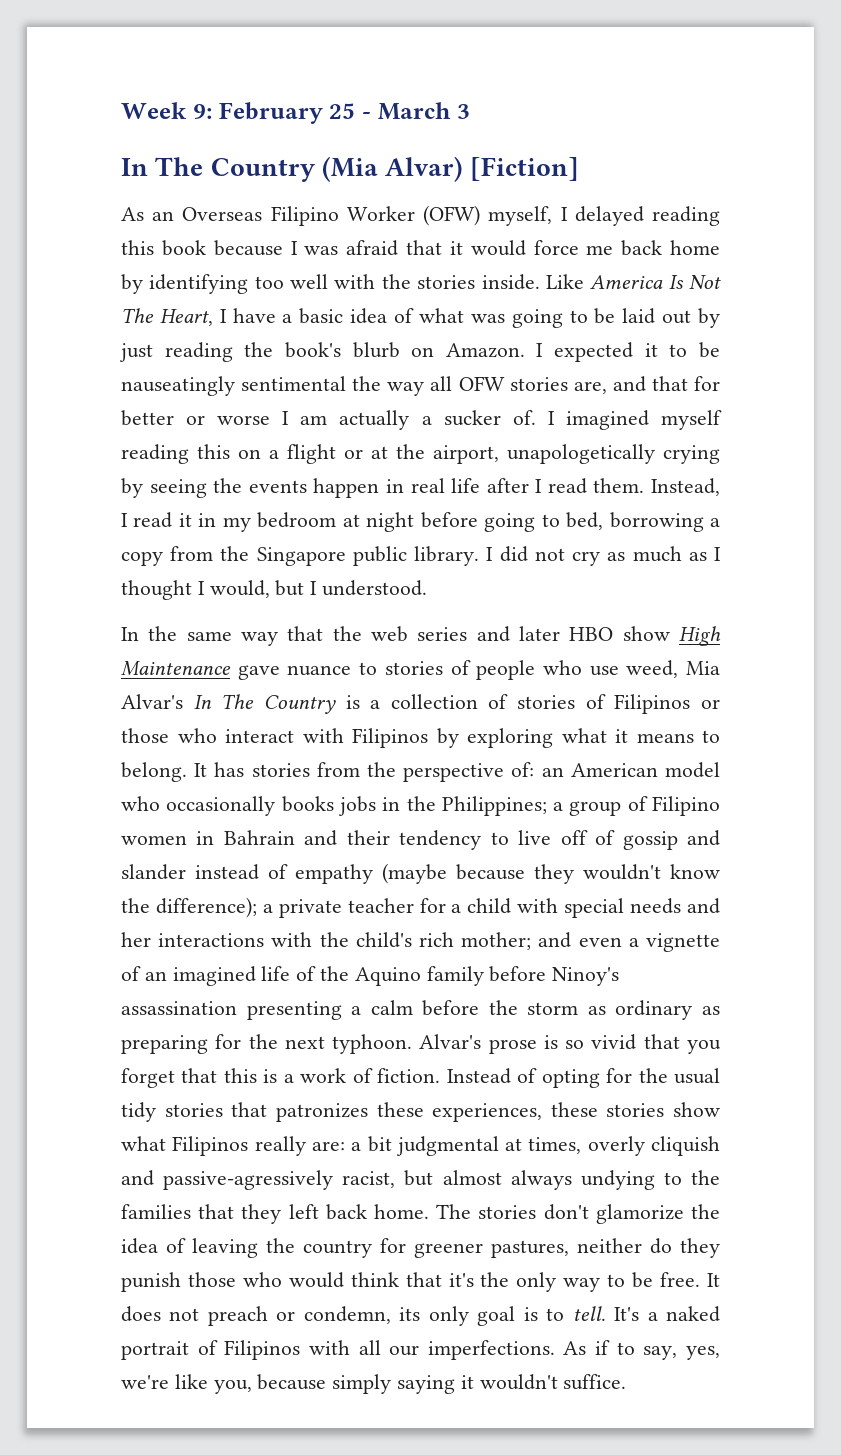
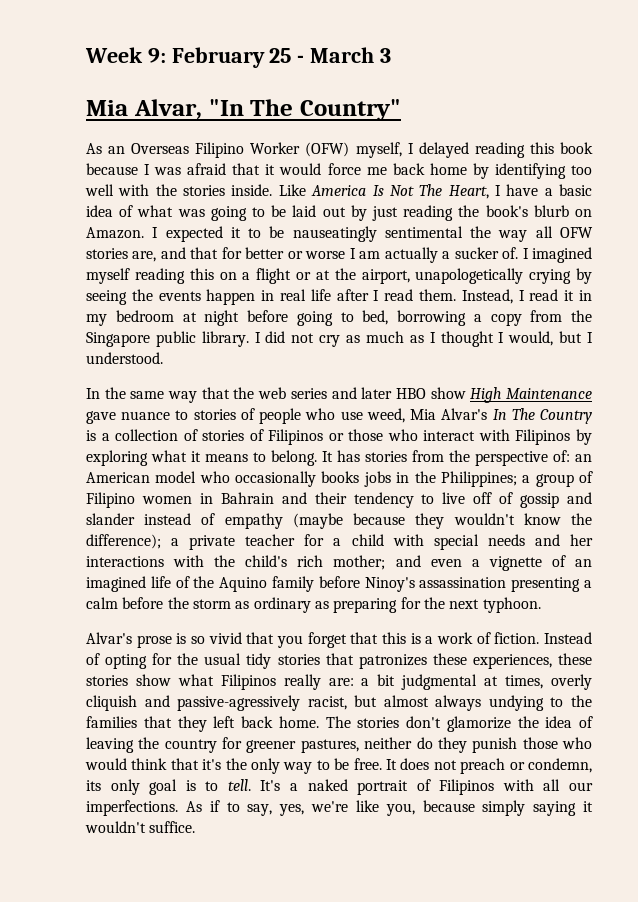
- In The Country (Mia Alvar) [Fiction]
+ Mia Alvar, "In The Country"
- and even a vignette of an imagined life of the Aquino family before Ninoy's assassination presenting a calm before the storm as ordinary as preparing for the next typhoon. Alvar's prose is so vivid that you forget that this is a work of fiction.
+ and even a vignette of an imagined life of the Aquino family before Ninoy's assassination presenting a calm before the storm as ordinary as preparing for the next typhoon.
+ Alvar's prose is so vivid that you forget that this is a work of fiction.

